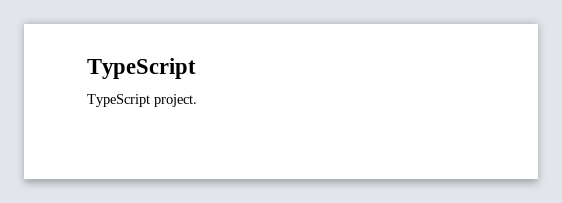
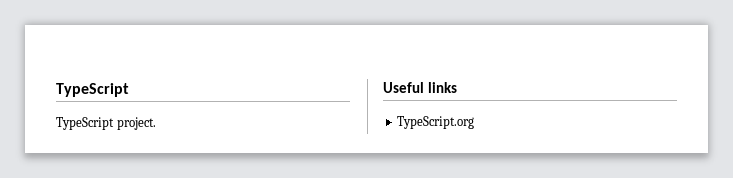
+ Useful links
+ TypeScript.org

